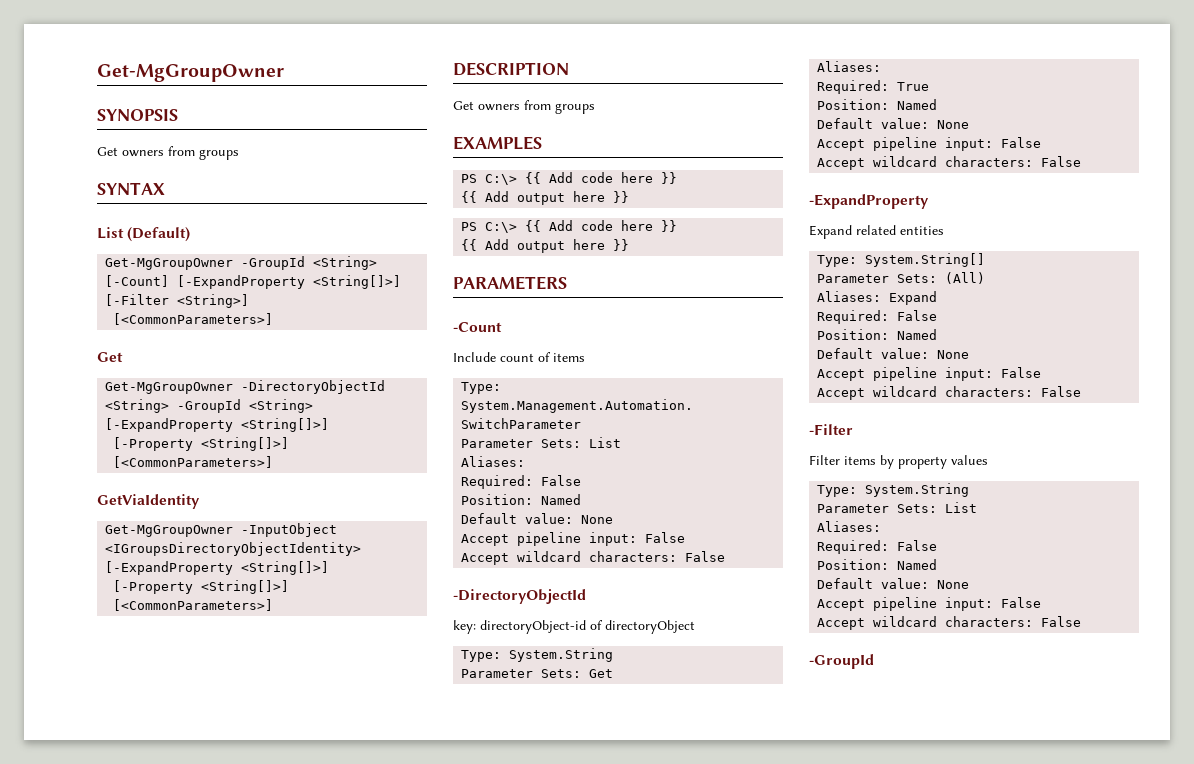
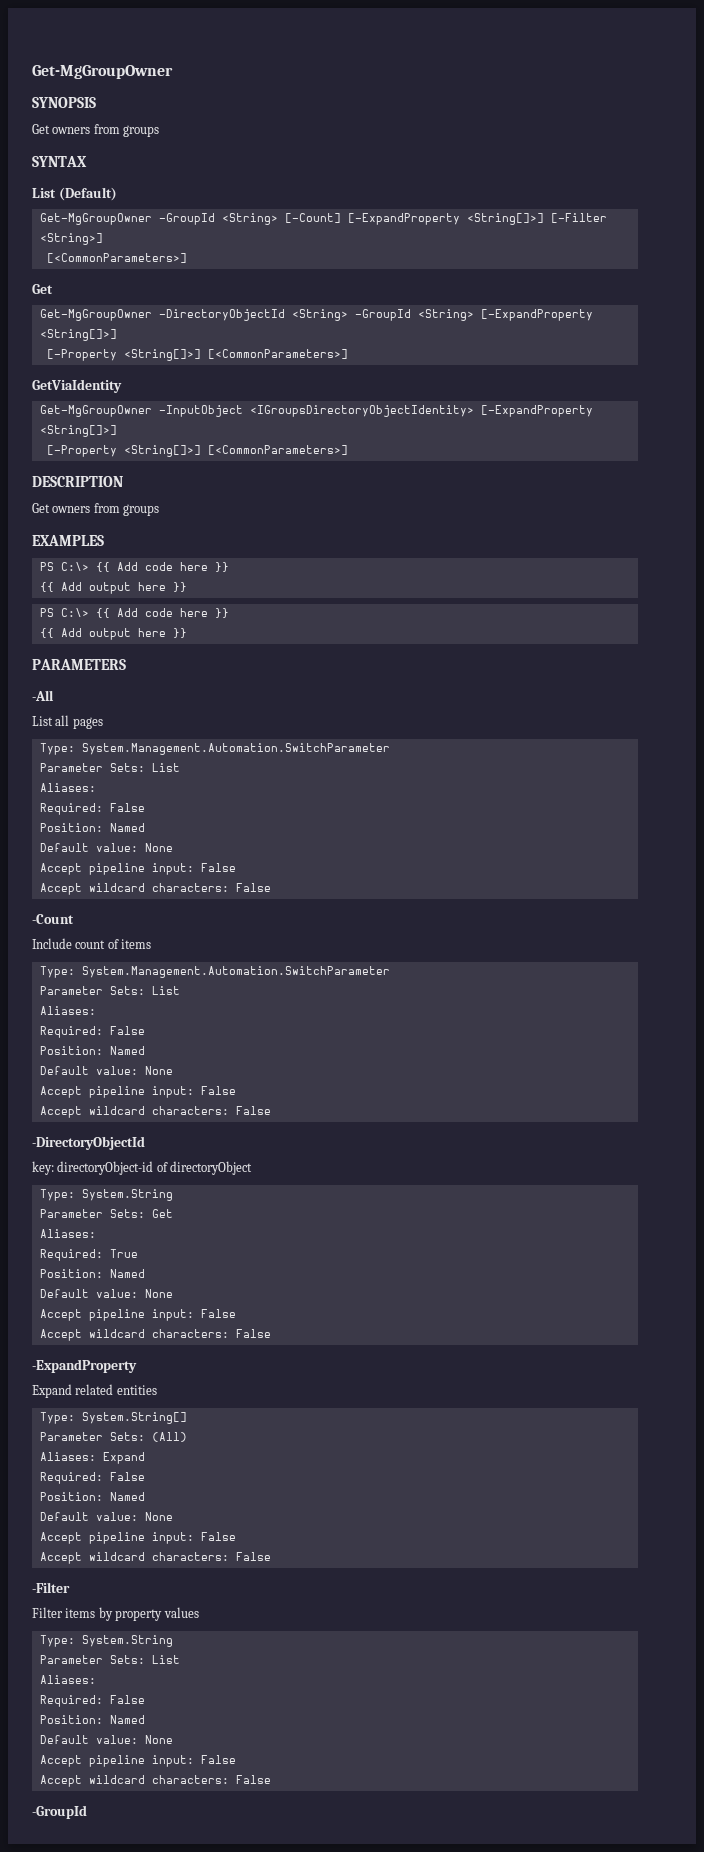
+ -All
+ List all pages
+ Type: System.Management.Automation.SwitchParameter
+ Parameter Sets: List
+ Aliases:
+ Required: False
+ Position: Named
+ Default value: None
+ Accept pipeline input: False
+ Accept wildcard characters: False

